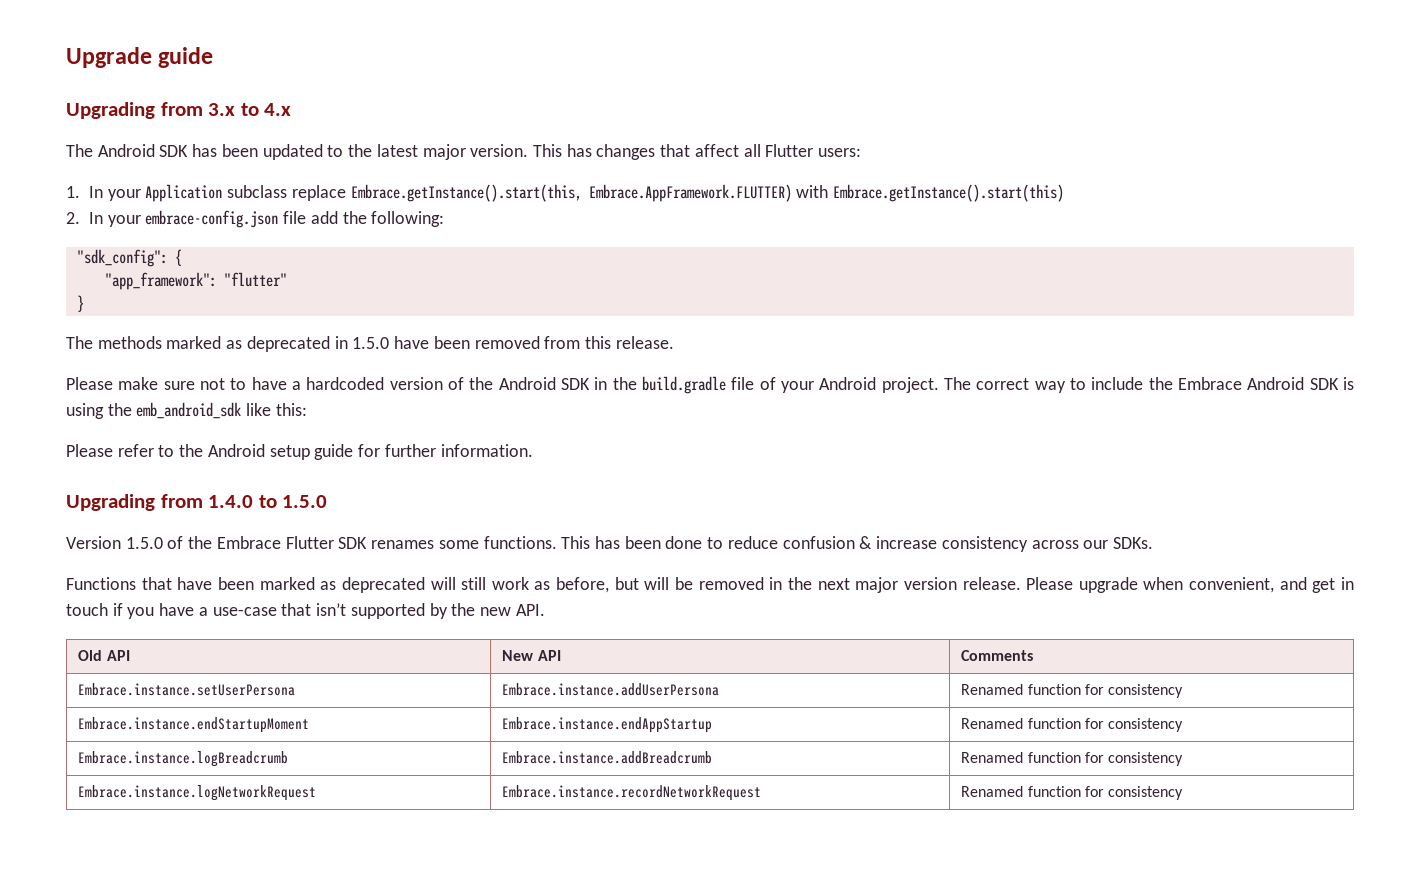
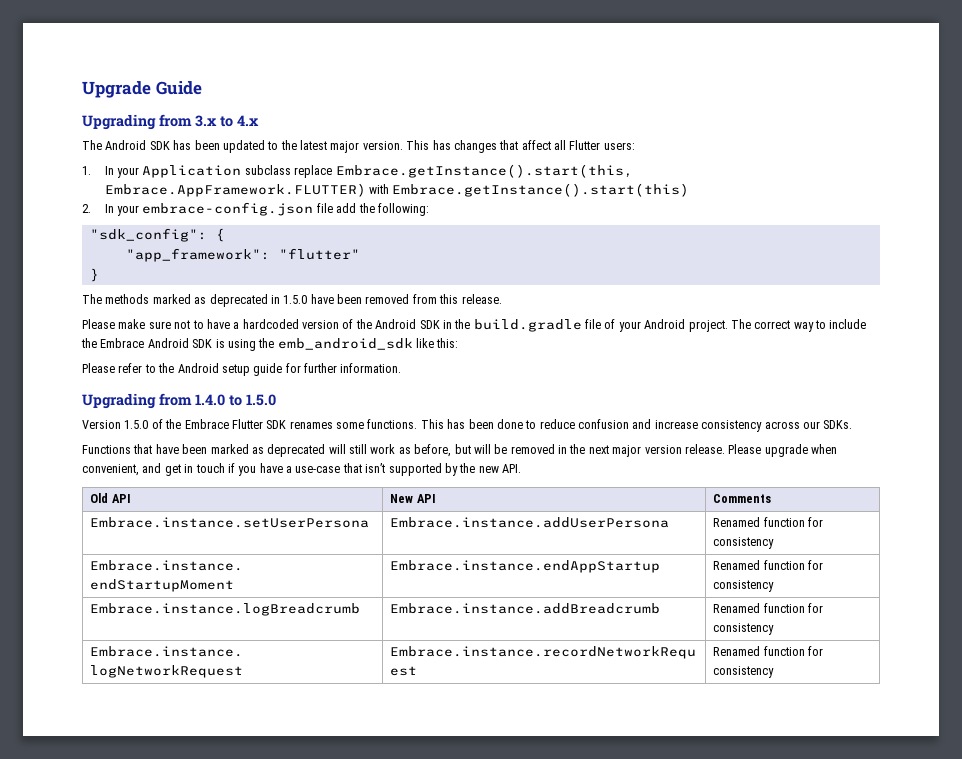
- Upgrade guide
+ Upgrade Guide
- This has been done to reduce confusion & increase consistency across our SDKs.
+ This has been done to reduce confusion and increase consistency across our SDKs.

